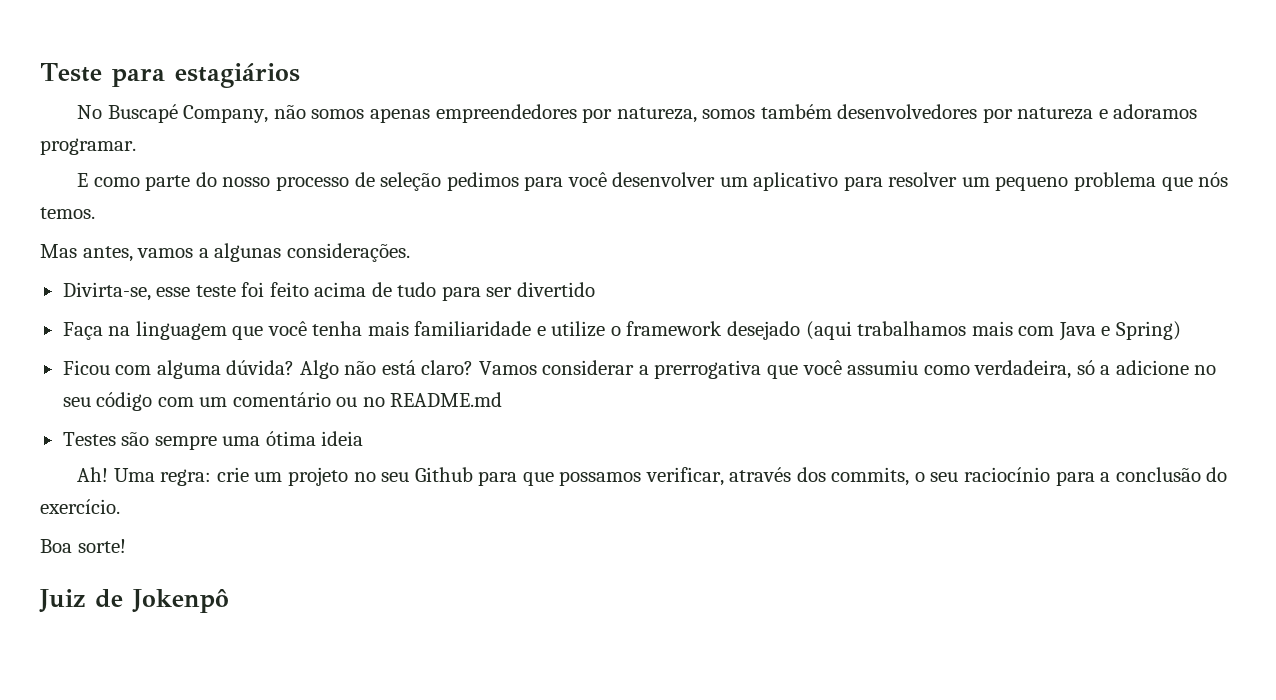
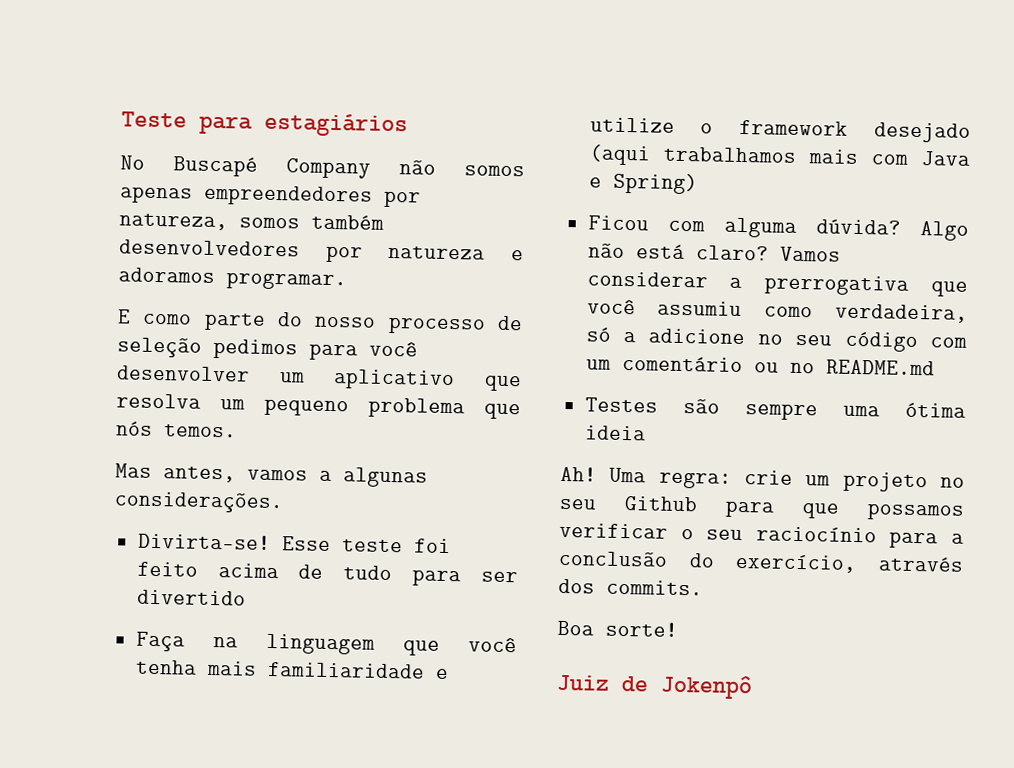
- No Buscapé Company, não somos apenas empreendedores por natureza, somos também desenvolvedores por natureza e adoramos programar.
+ No Buscapé Company não somos apenas empreendedores por natureza, somos também desenvolvedores por natureza e adoramos programar.
- E como parte do nosso processo de seleção pedimos para você desenvolver um aplicativo para resolver um pequeno problema que nós temos.
+ E como parte do nosso processo de seleção pedimos para você desenvolver um aplicativo que resolva um pequeno problema que nós temos.
- Divirta-se, esse teste foi feito acima de tudo para ser divertido
+ Divirta-se! Esse teste foi feito acima de tudo para ser divertido
- Uma regra: crie um projeto no seu Github para que possamos verificar, através dos commits, o seu raciocínio para a conclusão do exercício.
+ Uma regra: crie um projeto no seu Github para que possamos verificar o seu raciocínio para a conclusão do exercício, através dos commits.

